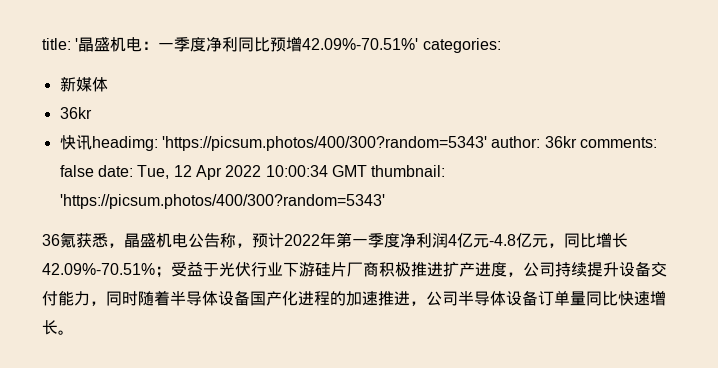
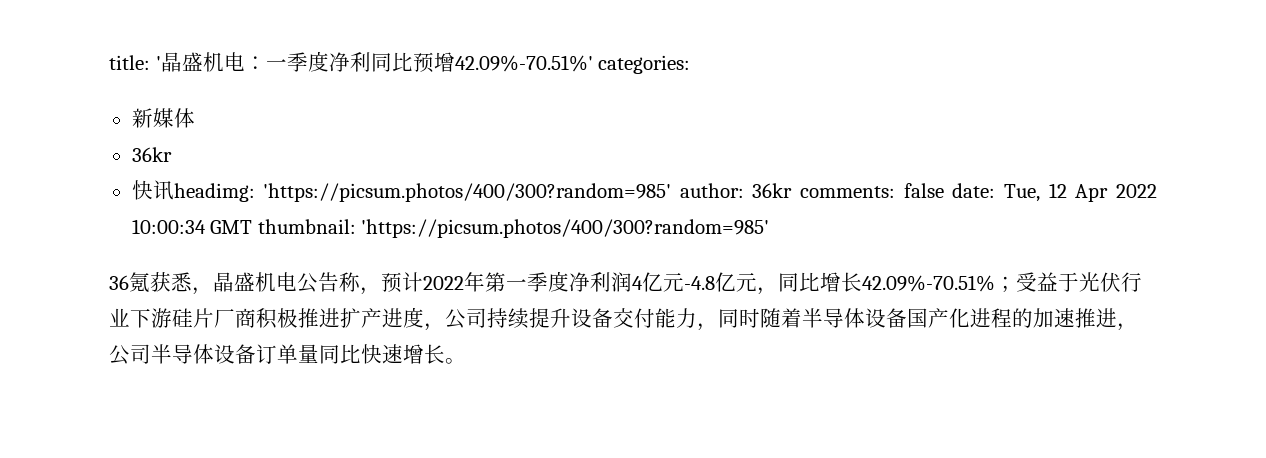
- 快讯headimg: 'https://picsum.photos/400/300?random=5343' author: 36kr comments: false date: Tue, 12 Apr 2022 10:00:34 GMT thumbnail: 'https://picsum.photos/400/300?random=5343'
+ 快讯headimg: 'https://picsum.photos/400/300?random=985' author: 36kr comments: false date: Tue, 12 Apr 2022 10:00:34 GMT thumbnail: 'https://picsum.photos/400/300?random=985'

